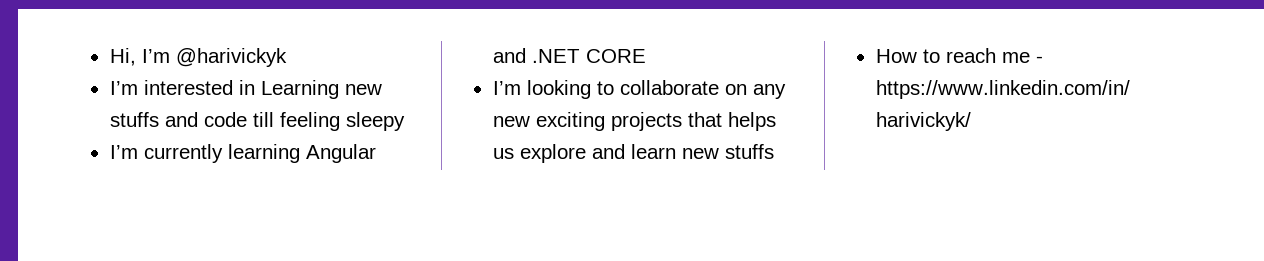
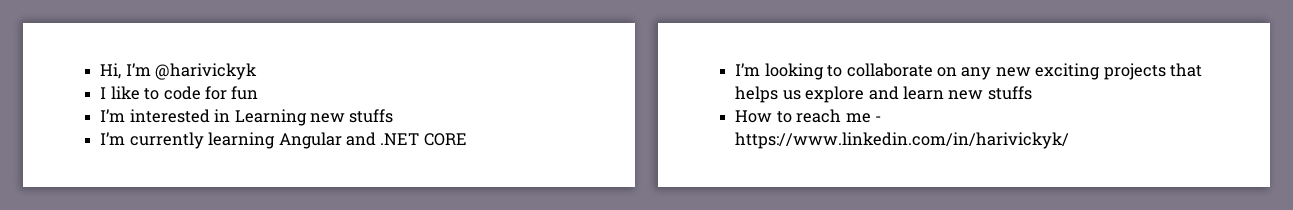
+ I like to code for fun
- I’m interested in Learning new stuffs and code till feeling sleepy
+ I’m interested in Learning new stuffs

